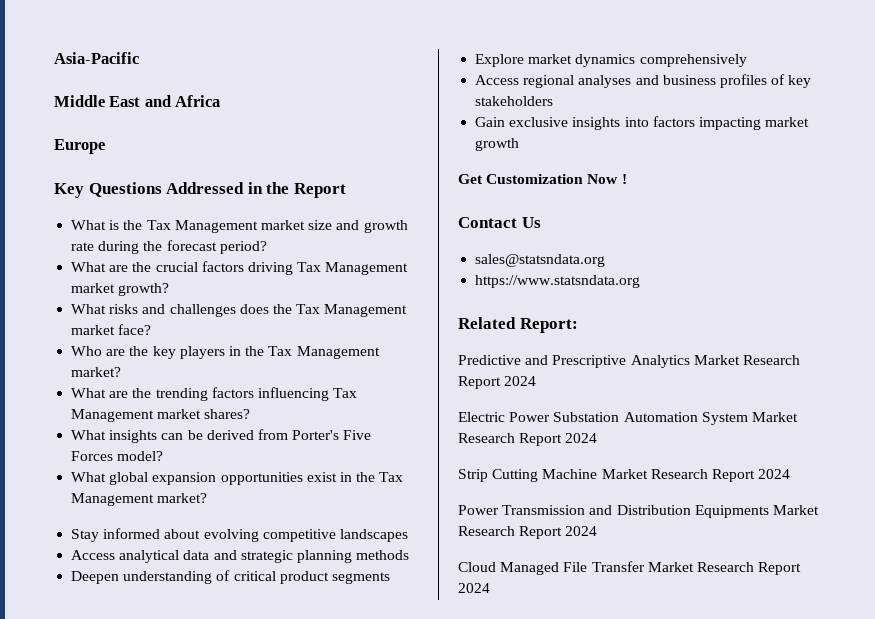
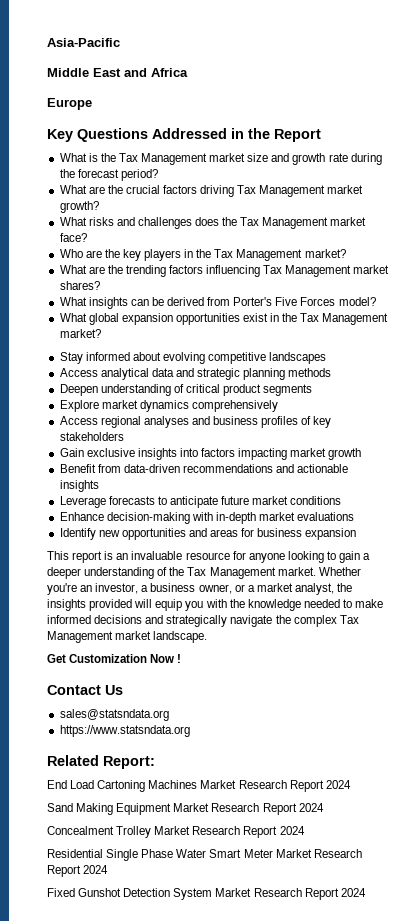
+ Benefit from data-driven recommendations and actionable insights
+ Leverage forecasts to anticipate future market conditions
+ Enhance decision-making with in-depth market evaluations
+ Identify new opportunities and areas for business expansion
+ This report is an invaluable resource for anyone looking to gain a deeper understanding of the Tax Management market. Whether you're an investor, a business owner, or a market analyst, the insights provided will equip you with the knowledge needed to make informed decisions and strategically navigate the complex Tax Management market landscape.
- Predictive and Prescriptive Analytics Market Research Report 2024
- Electric Power Substation Automation System Market Research Report 2024
+ End Load Cartoning Machines Market Research Report 2024
+ Sand Making Equipment Market Research Report 2024
+ Concealment Trolley Market Research Report 2024
+ Residential Single Phase Water Smart Meter Market Research Report 2024
+ Fixed Gunshot Detection System Market Research Report 2024
- Strip Cutting Machine Market Research Report 2024
- Power Transmission and Distribution Equipments Market Research Report 2024
- Cloud Managed File Transfer Market Research Report 2024

